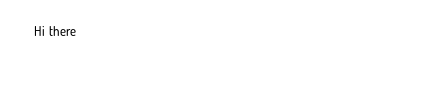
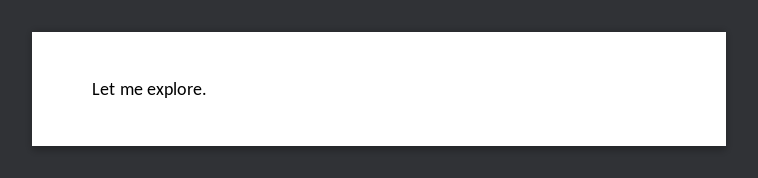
- Hi there
+ Let me explore.

